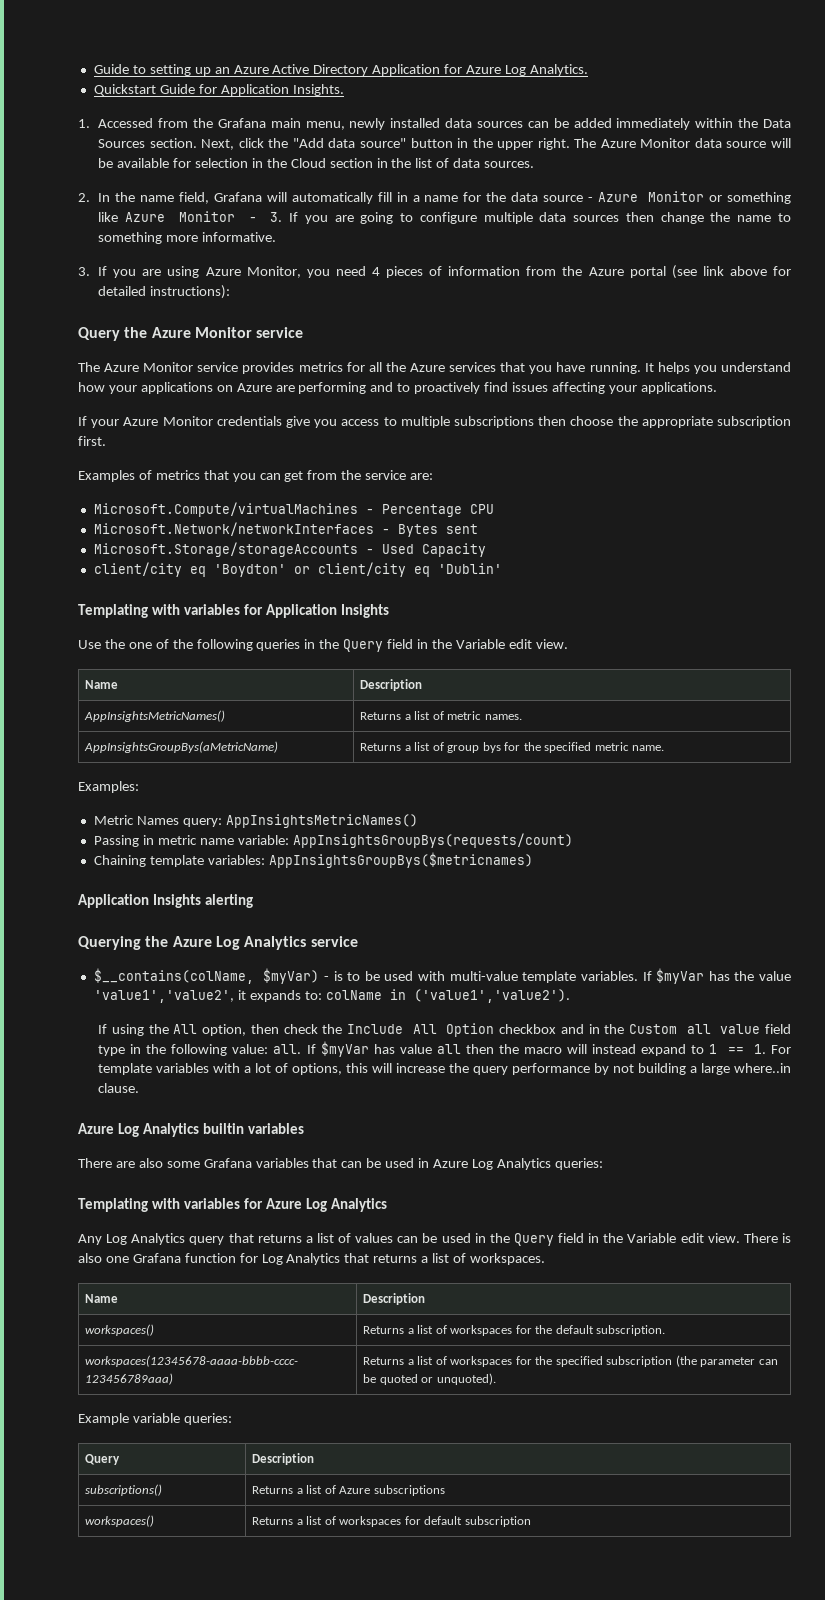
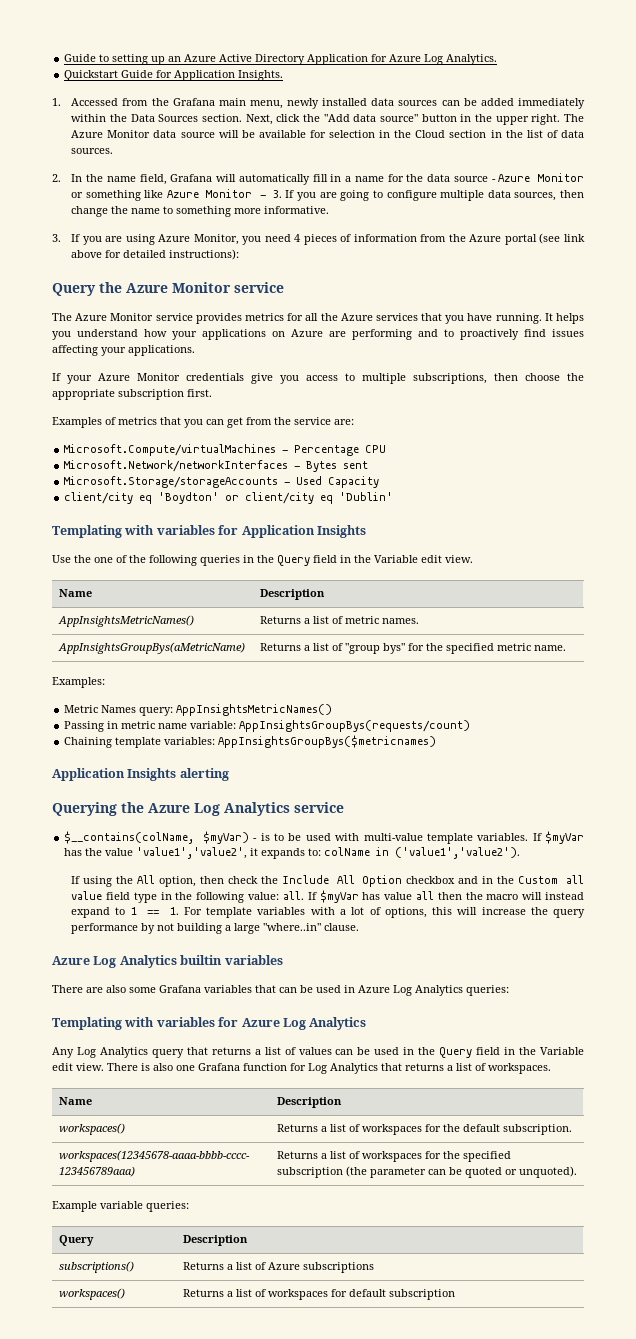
- 2. In the name field, Grafana will automatically fill in a name for the data source - Azure Monitor or something like Azure Monitor - 3. If you are going to configure multiple data sources then change the name to something more informative.
+ 2. In the name field, Grafana will automatically fill in a name for the data source - Azure Monitor or something like Azure Monitor - 3. If you are going to configure multiple data sources, then change the name to something more informative.
- If your Azure Monitor credentials give you access to multiple subscriptions then choose the appropriate subscription first.
+ If your Azure Monitor credentials give you access to multiple subscriptions, then choose the appropriate subscription first.
- AppInsightsGroupBys(aMetricName) | Returns a list of group bys for the specified metric name.
+ AppInsightsGroupBys(aMetricName) | Returns a list of "group bys" for the specified metric name.
- If $myVar has value all then the macro will instead expand to 1 == 1. For template variables with a lot of options, this will increase the query performance by not building a large where..in clause.
+ If $myVar has value all then the macro will instead expand to 1 == 1. For template variables with a lot of options, this will increase the query performance by not building a large "where..in" clause.

